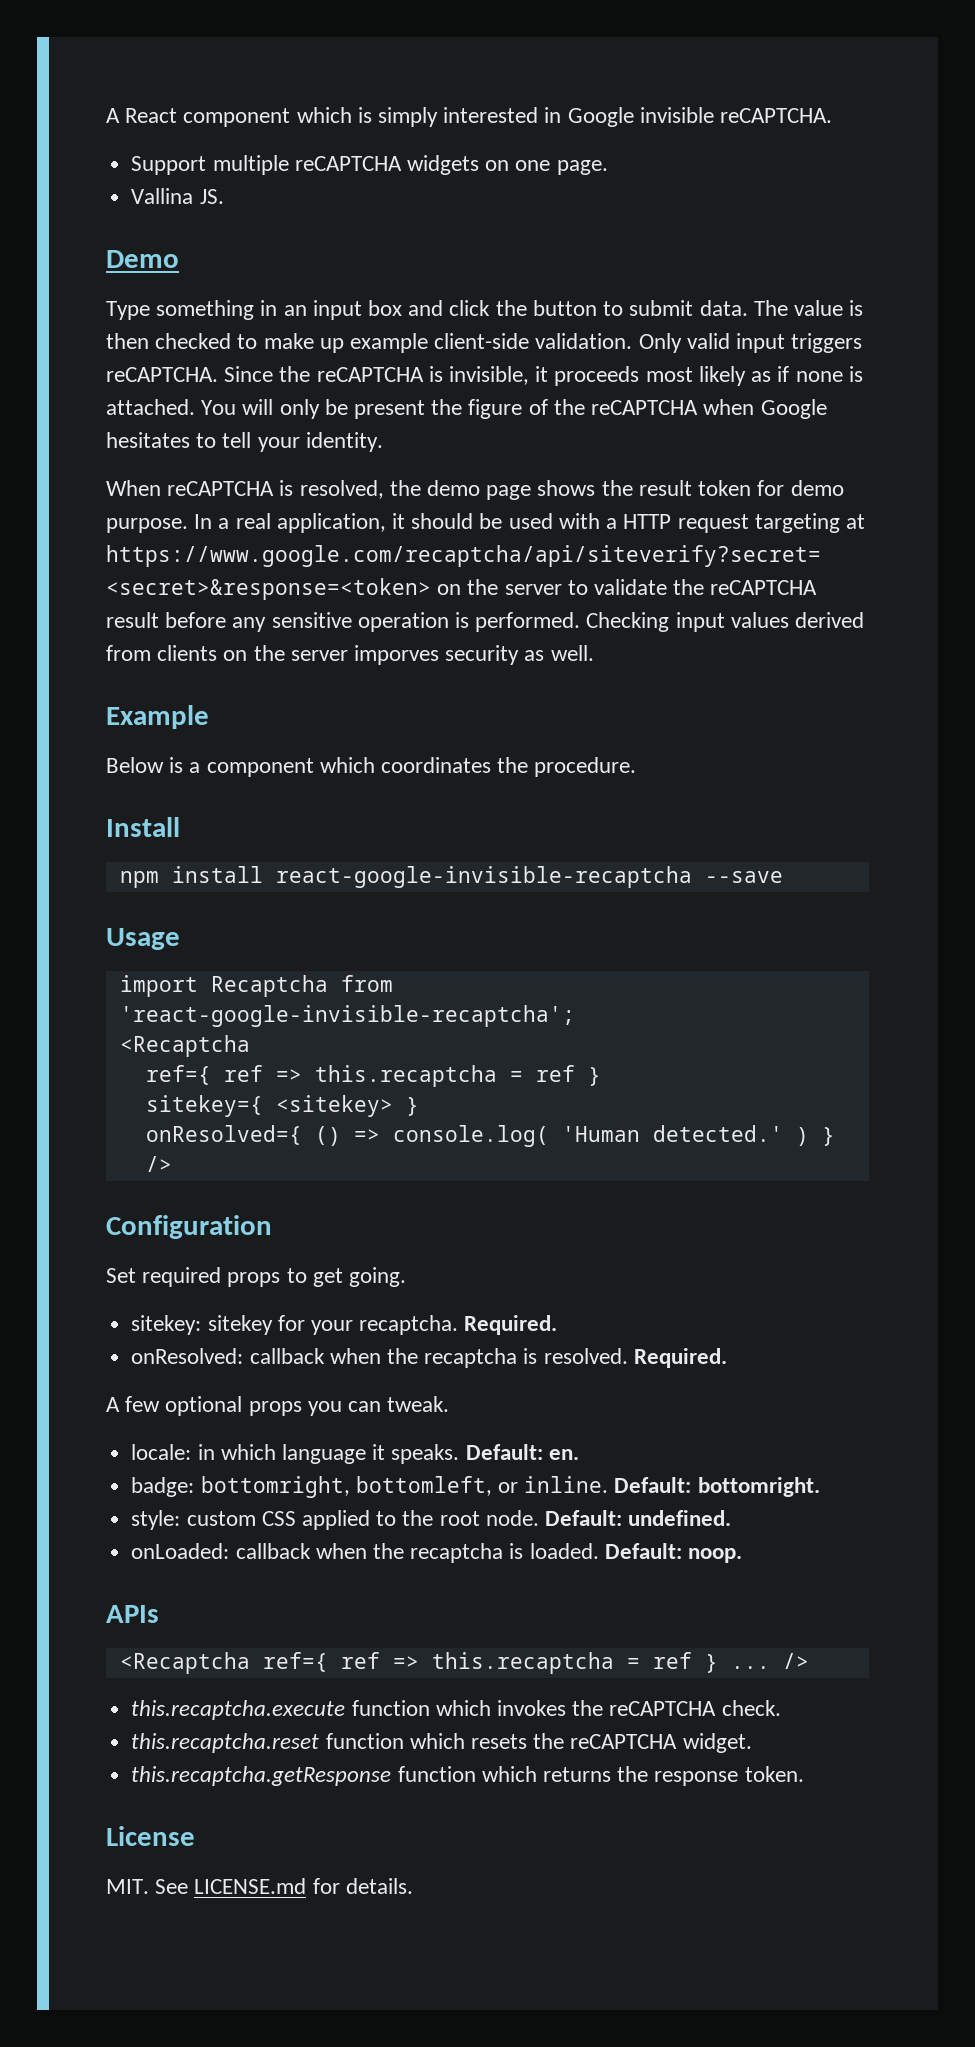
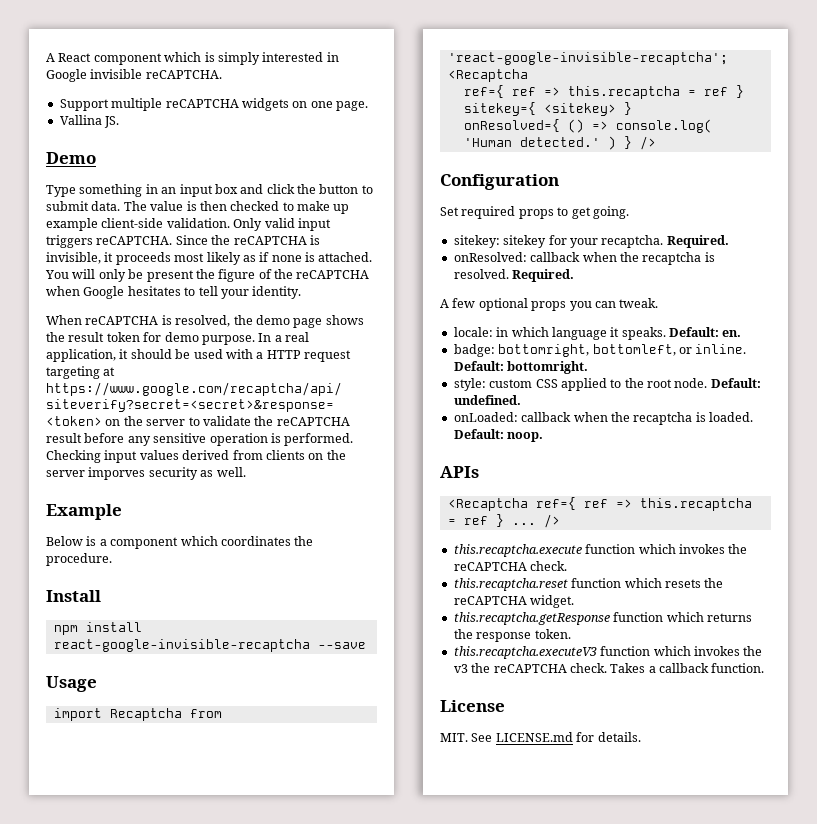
+ this.recaptcha.executeV3 function which invokes the v3 the reCAPTCHA check. Takes a callback function.

